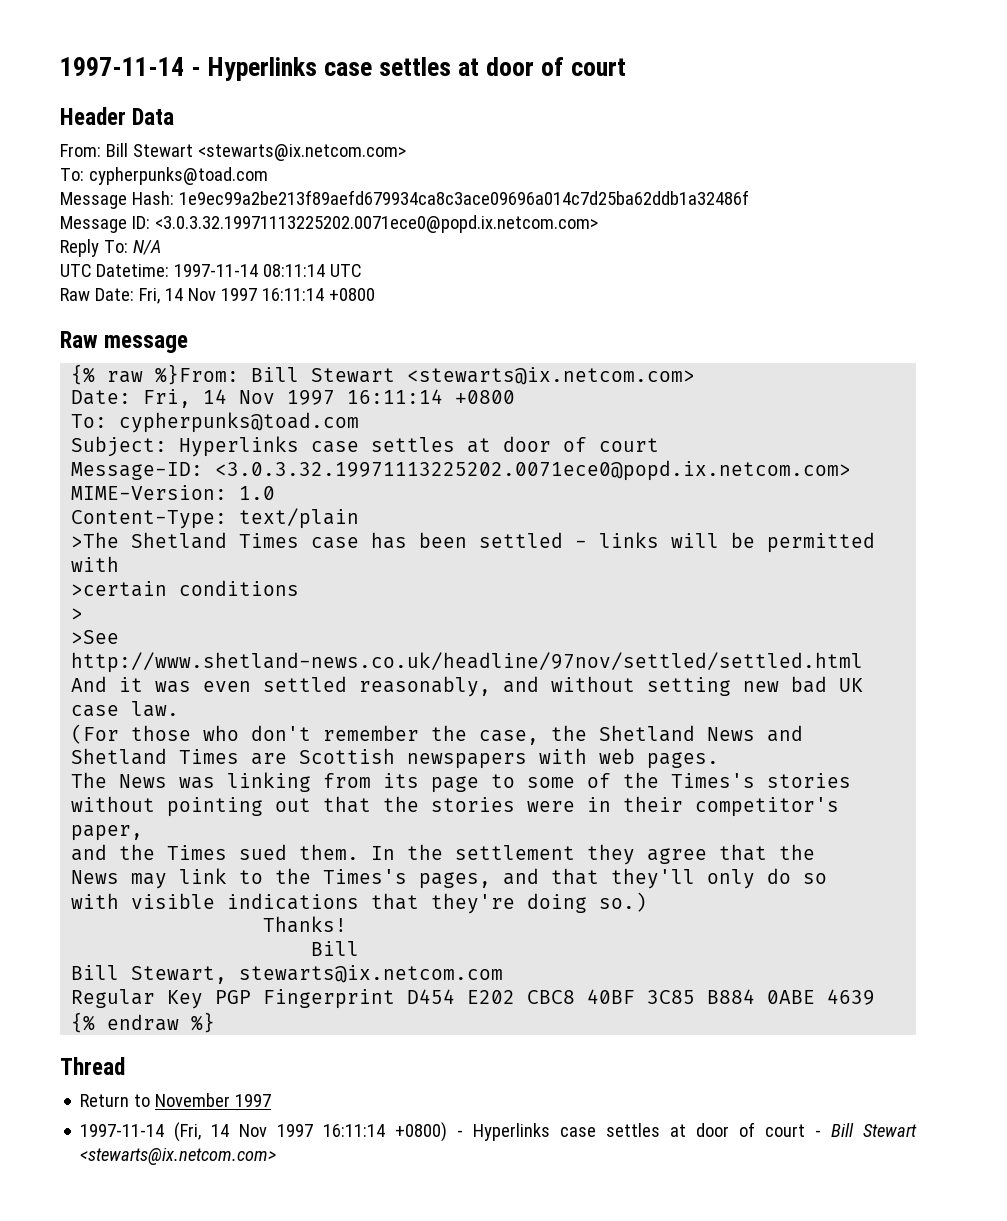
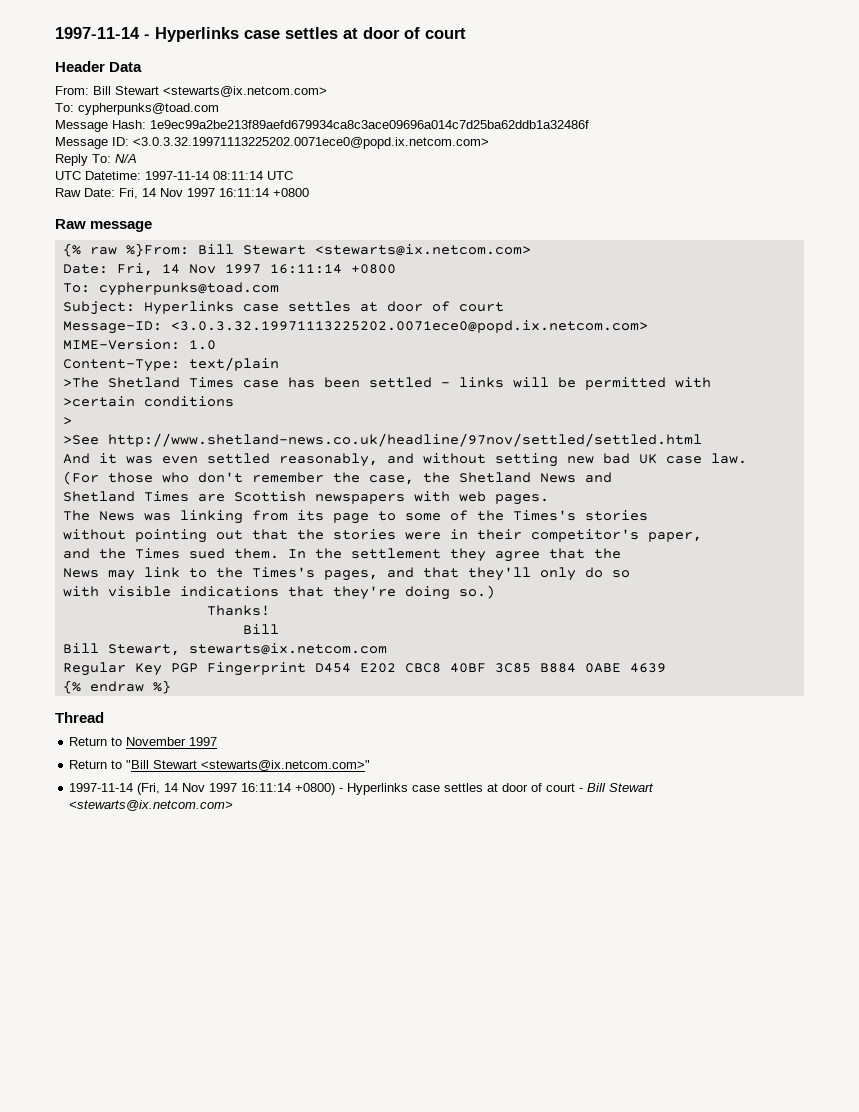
+ Return to "Bill Stewart <stewarts@ix.netcom.com>"

